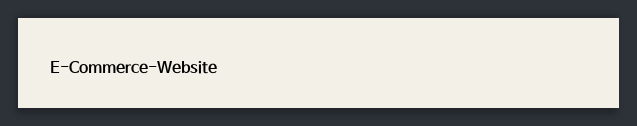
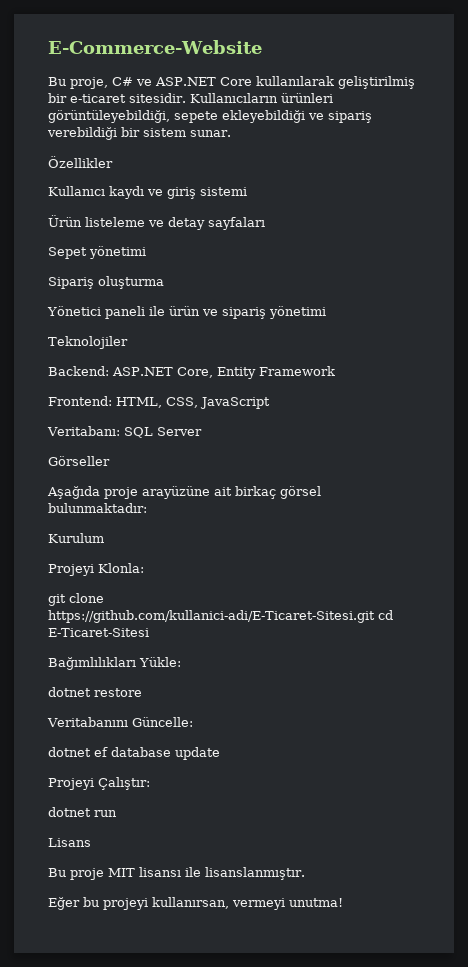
+ Bu proje, C# ve ASP.NET Core kullanılarak geliştirilmiş bir e-ticaret sitesidir. Kullanıcıların ürünleri görüntüleyebildiği, sepete ekleyebildiği ve sipariş verebildiği bir sistem sunar.
+ Özellikler
+ Kullanıcı kaydı ve giriş sistemi
+ Ürün listeleme ve detay sayfaları
+ Sepet yönetimi
+ Sipariş oluşturma
+ Yönetici paneli ile ürün ve sipariş yönetimi
+ Teknolojiler
+ Backend: ASP.NET Core, Entity Framework
+ Frontend: HTML, CSS, JavaScript
+ Veritabanı: SQL Server
+ Görseller
+ Aşağıda proje arayüzüne ait birkaç görsel bulunmaktadır:
+ Kurulum
+ Projeyi Klonla:
+ git clone https://github.com/kullanici-adi/E-Ticaret-Sitesi.git cd E-Ticaret-Sitesi
+ Bağımlılıkları Yükle:
+ dotnet restore
+ Veritabanını Güncelle:
+ dotnet ef database update
+ Projeyi Çalıştır:
+ dotnet run
+ Lisans
+ Bu proje MIT lisansı ile lisanslanmıştır.
+ Eğer bu projeyi kullanırsan, vermeyi unutma!

